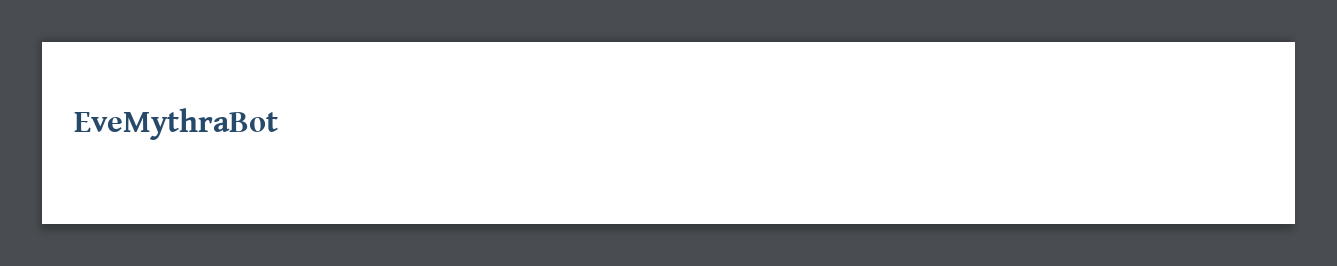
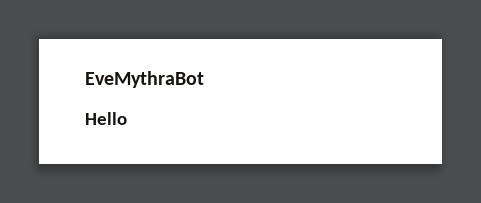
+ Hello

